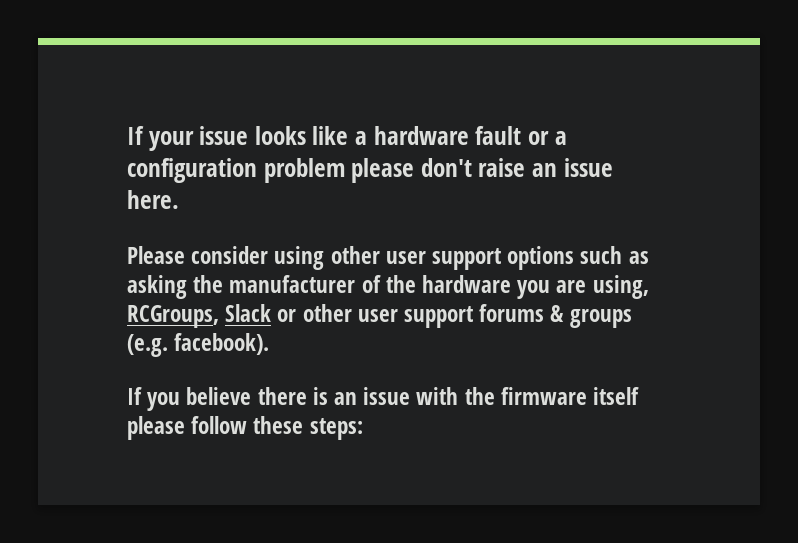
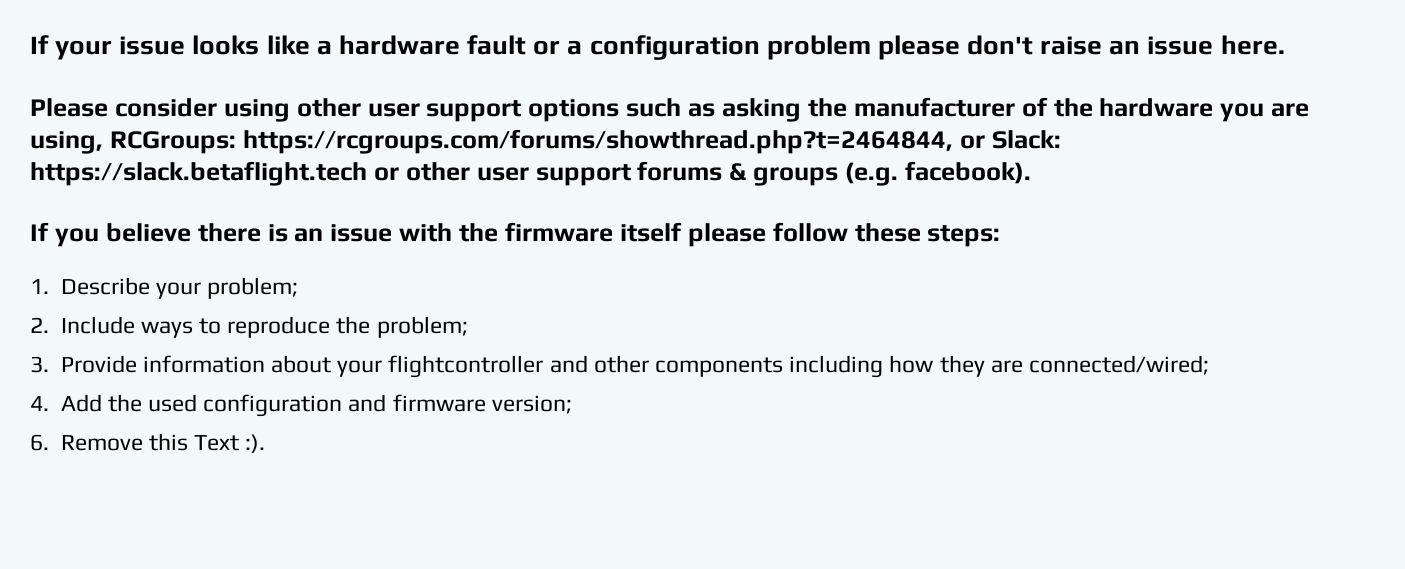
- Please consider using other user support options such as asking the manufacturer of the hardware you are using, RCGroups, Slack or other user support forums & groups (e.g. facebook).
+ Please consider using other user support options such as asking the manufacturer of the hardware you are using, RCGroups: https://rcgroups.com/forums/showthread.php?t=2464844, or Slack: https://slack.betaflight.tech or other user support forums & groups (e.g. facebook).
+ 1. Describe your problem;
+ 2. Include ways to reproduce the problem;
+ 3. Provide information about your flightcontroller and other components including how they are connected/wired;
+ 4. Add the used configuration and firmware version;
+ 6. Remove this Text :).

